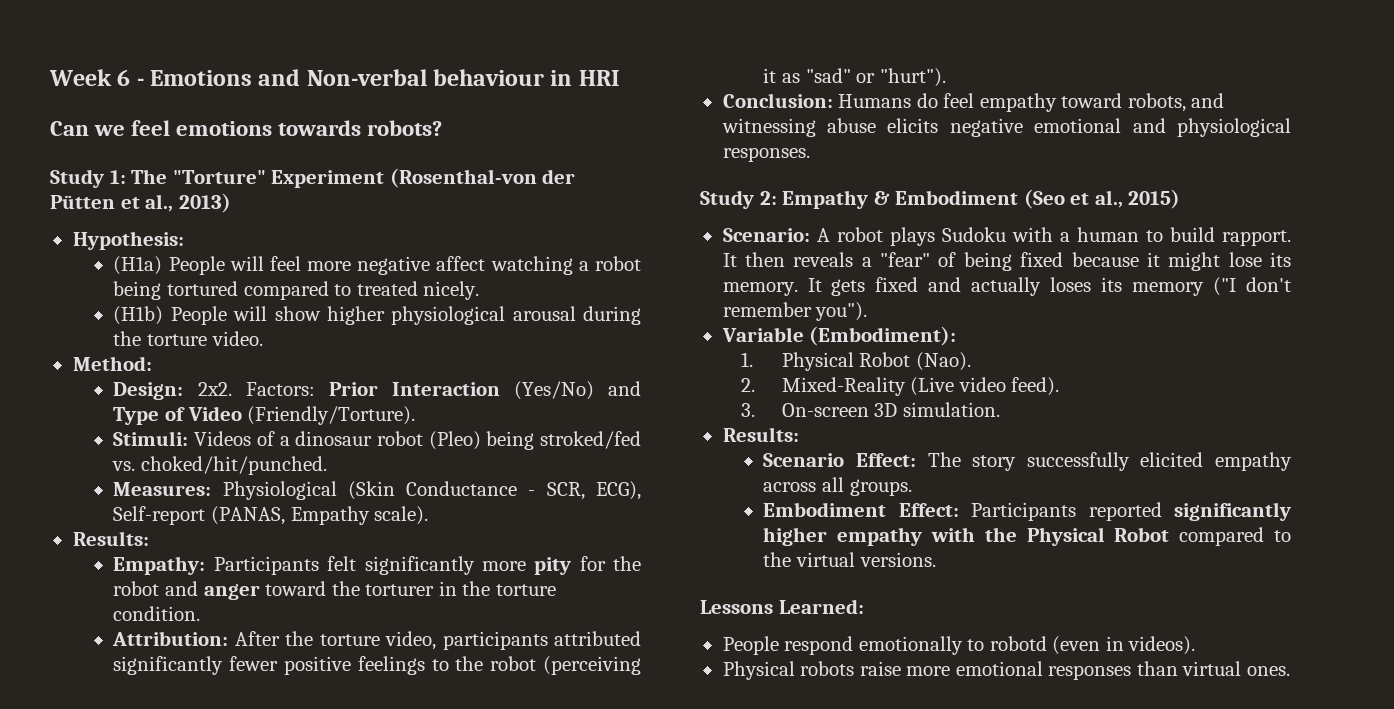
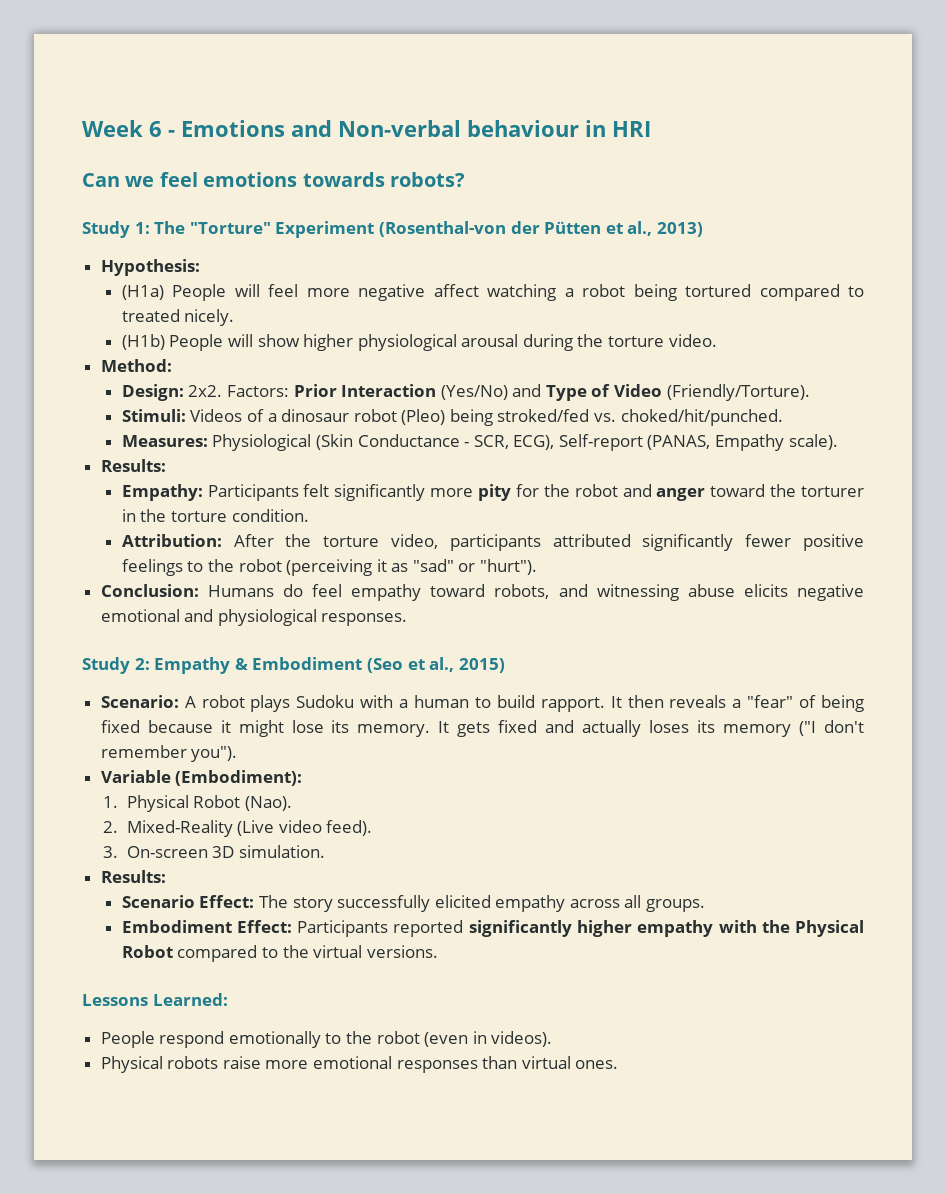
- People respond emotionally to robotd (even in videos).
+ People respond emotionally to the robot (even in videos).

